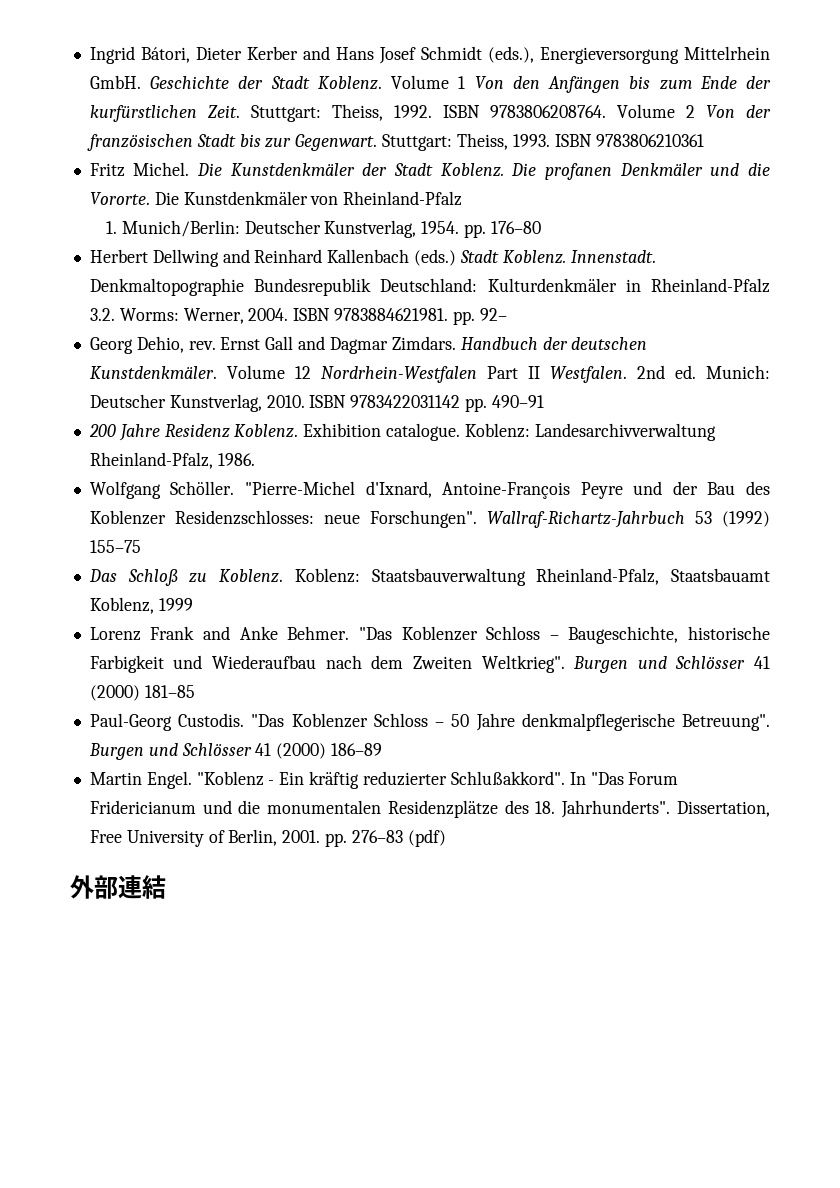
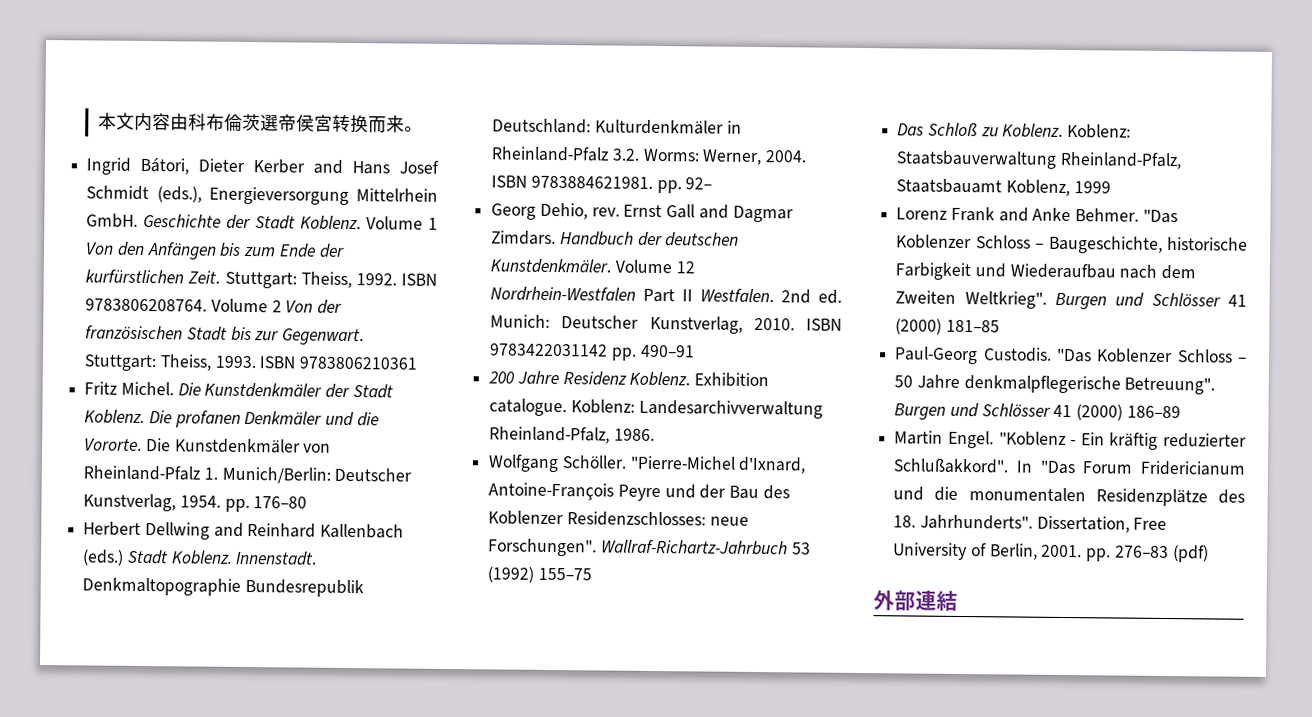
+ 本文内容由科布倫茨選帝侯宮转换而来。
- Die Kunstdenkmäler von Rheinland-Pfalz
- 1. Munich/Berlin: Deutscher Kunstverlag, 1954. pp. 176–80
+ Die Kunstdenkmäler von Rheinland-Pfalz 1. Munich/Berlin: Deutscher Kunstverlag, 1954. pp. 176–80

